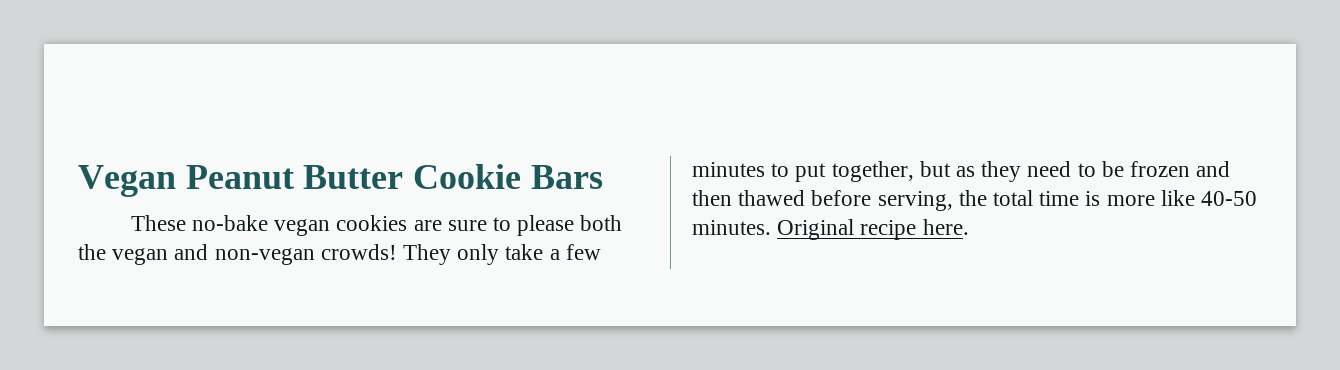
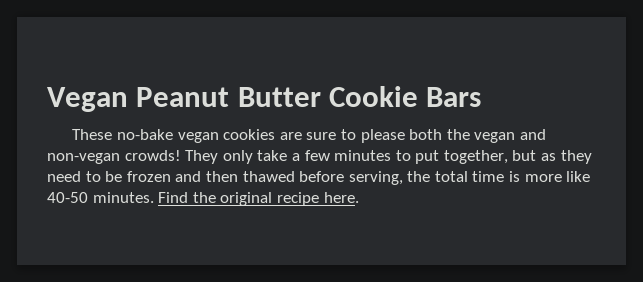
- Original recipe here.
+ Find the original recipe here.

